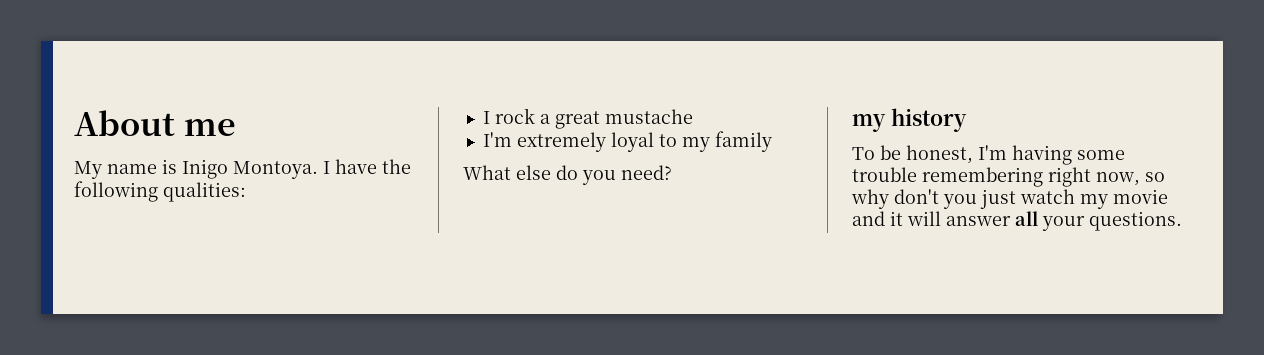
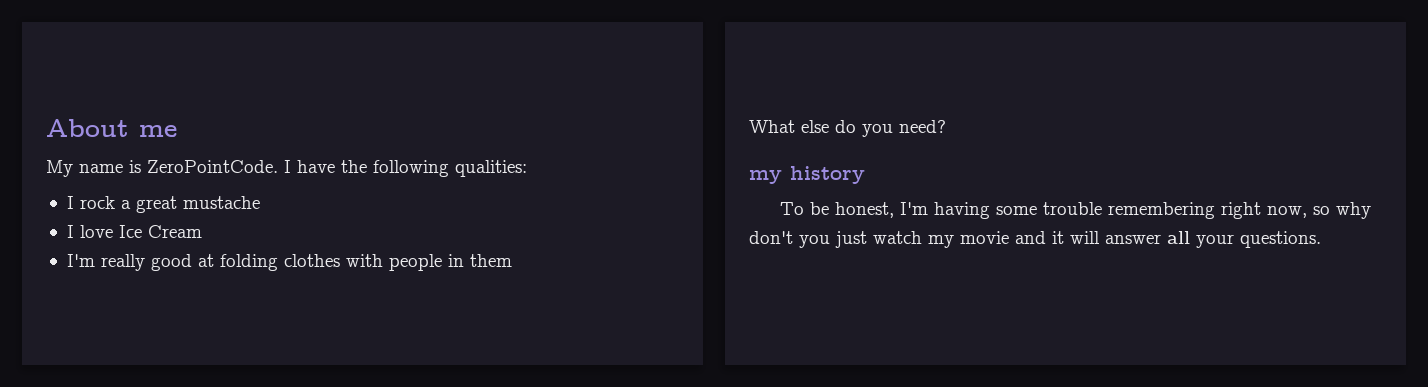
- My name is Inigo Montoya.
+ My name is ZeroPointCode.
- I'm extremely loyal to my family
+ I love Ice Cream
+ I'm really good at folding clothes with people in them

